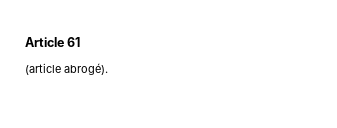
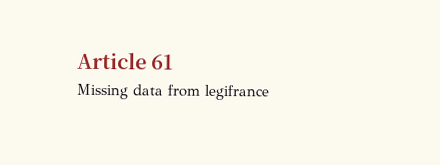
- (article abrogé).
+ Missing data from legifrance

